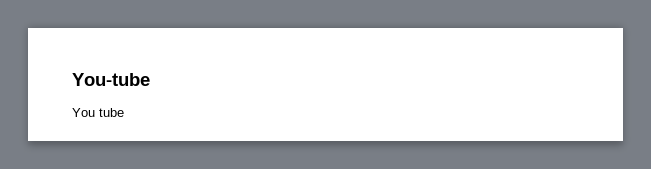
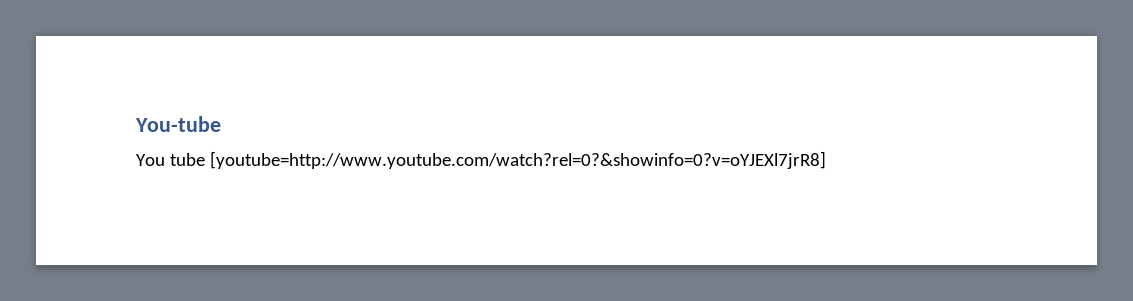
- You tube
+ You tube [youtube=http://www.youtube.com/watch?rel=0?&showinfo=0?v=oYJEXl7jrR8]

